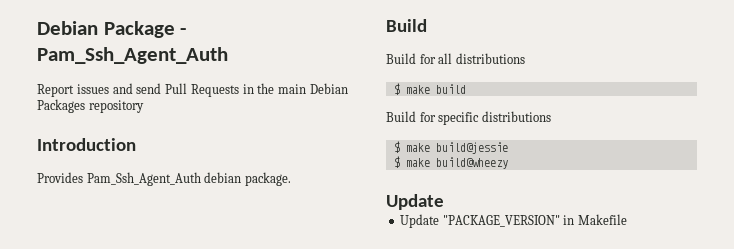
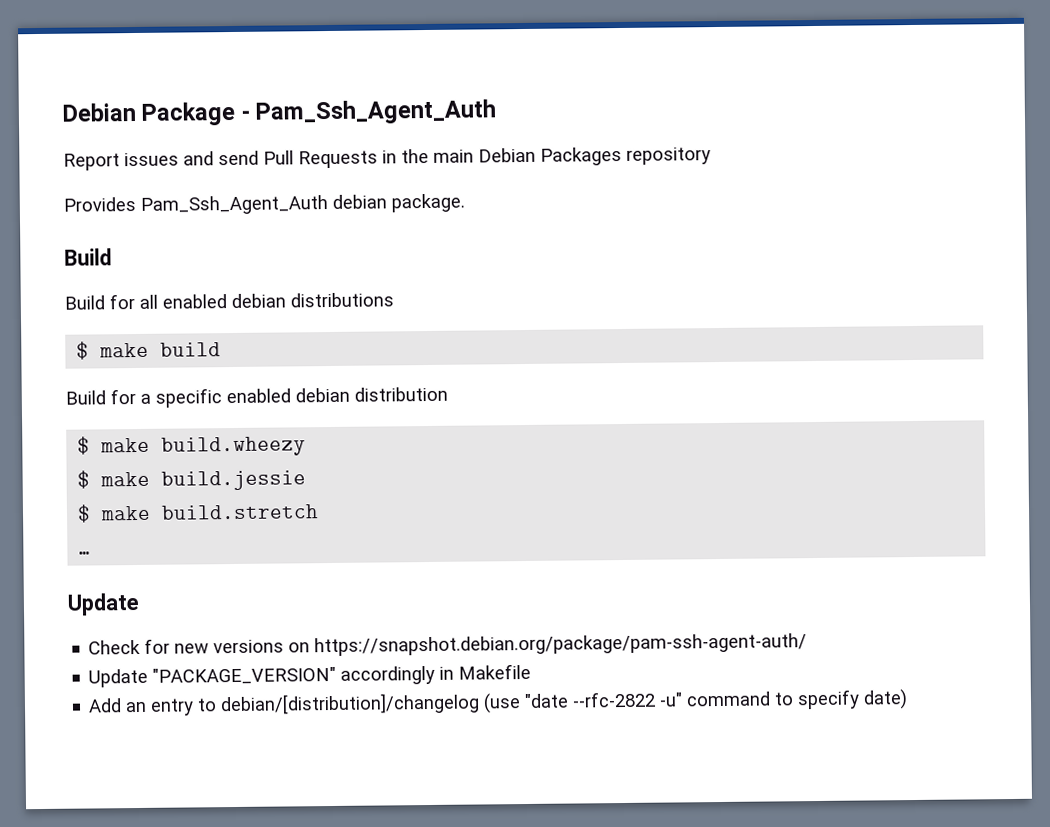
- Introduction
- Build for all distributions
+ Build for all enabled debian distributions
- Build for specific distributions
- $ make build@jessie
- $ make build@wheezy
+ Build for a specific enabled debian distribution
+ $ make build.wheezy
+ $ make build.jessie
+ $ make build.stretch
+ …
  Update
+ Check for new versions on https://snapshot.debian.org/package/pam-ssh-agent-auth/
- Update "PACKAGE_VERSION" in Makefile
+ Update "PACKAGE_VERSION" accordingly in Makefile
+ Add an entry to debian/[distribution]/changelog (use "date --rfc-2822 -u" command to specify date)

